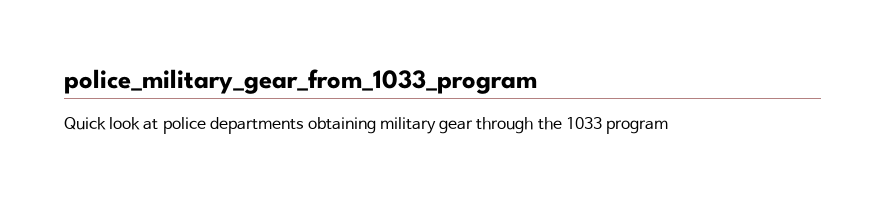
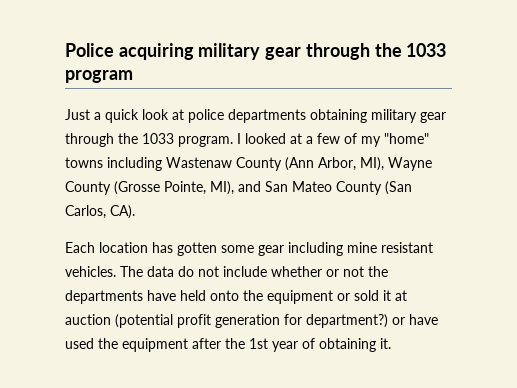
- police_military_gear_from_1033_program
- Quick look at police departments obtaining military gear through the 1033 program
+ Police acquiring military gear through the 1033 program
+ Just a quick look at police departments obtaining military gear through the 1033 program. I looked at a few of my "home" towns including Wastenaw County (Ann Arbor, MI), Wayne County (Grosse Pointe, MI), and San Mateo County (San Carlos, CA).
+ Each location has gotten some gear including mine resistant vehicles. The data do not include whether or not the departments have held onto the equipment or sold it at auction (potential profit generation for department?) or have used the equipment after the 1st year of obtaining it.

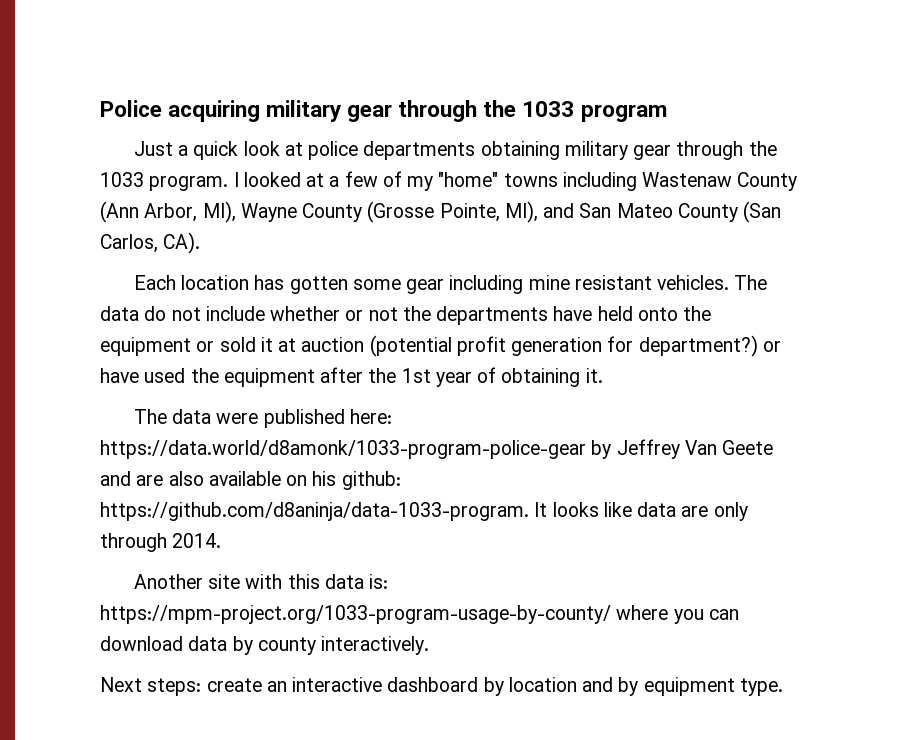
+ The data were published here: https://data.world/d8amonk/1033-program-police-gear by Jeffrey Van Geete and are also available on his github: https://github.com/d8aninja/data-1033-program. It looks like data are only through 2014.
+ Another site with this data is: https://mpm-project.org/1033-program-usage-by-county/ where you can download data by county interactively.
+ Next steps: create an interactive dashboard by location and by equipment type.

